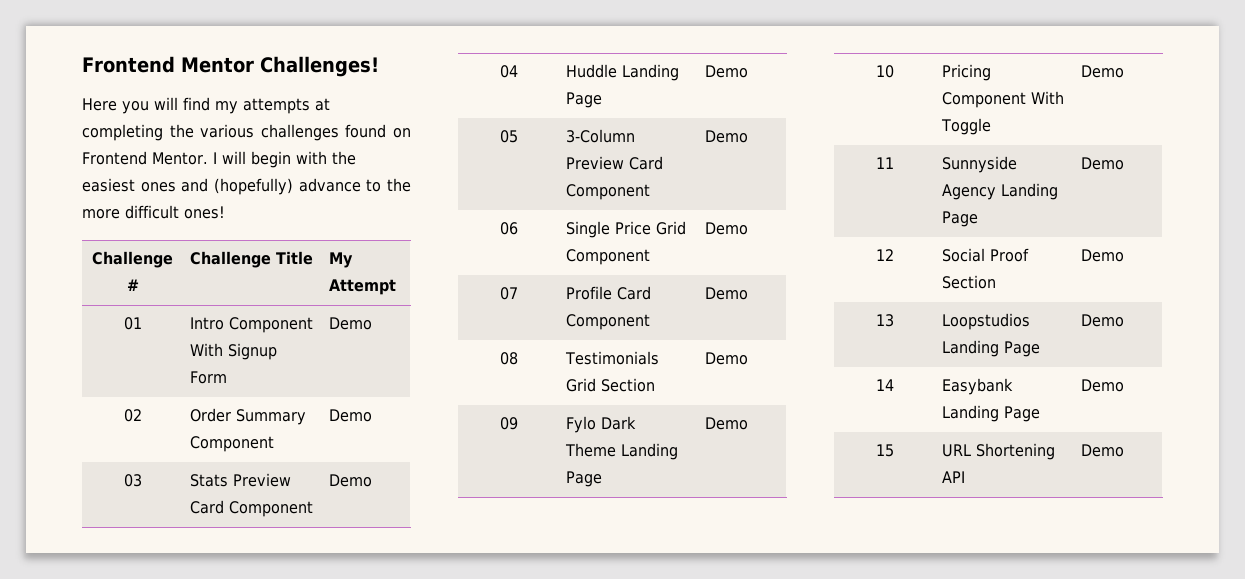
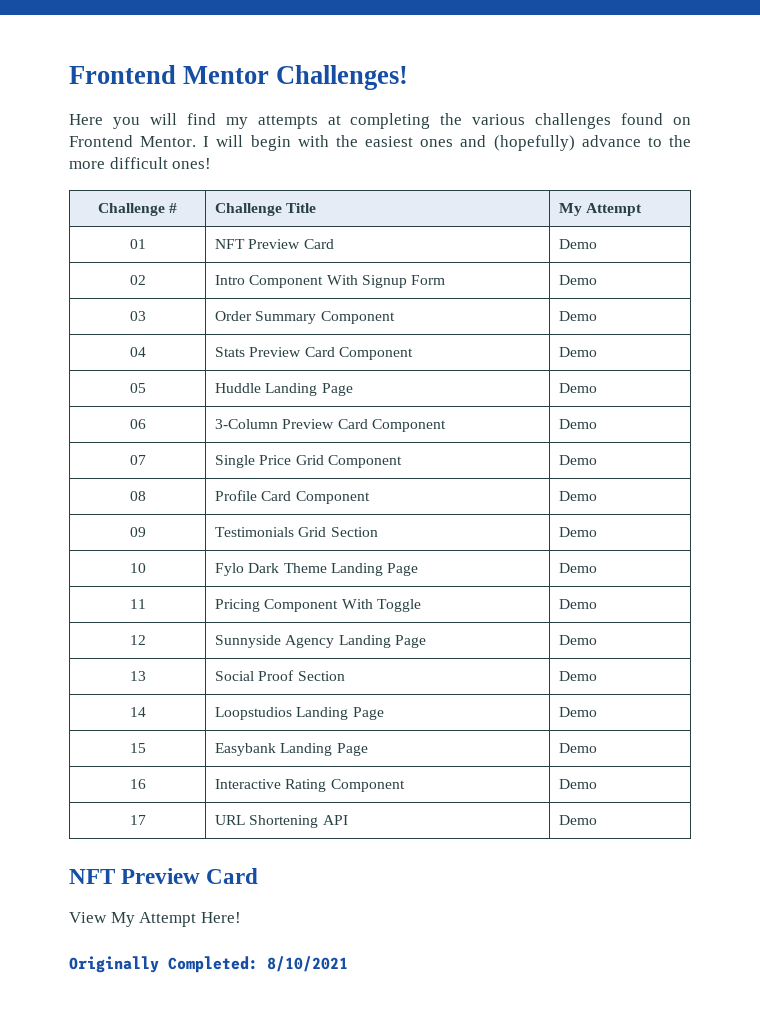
- 01 | Intro Component With Signup Form | Demo
+ 01 | NFT Preview Card | Demo
+ 02 | Intro Component With Signup Form | Demo
- 02 | Order Summary Component | Demo
+ 03 | Order Summary Component | Demo
- 03 | Stats Preview Card Component | Demo
+ 04 | Stats Preview Card Component | Demo
- 04 | Huddle Landing Page | Demo
+ 05 | Huddle Landing Page | Demo
- 05 | 3-Column Preview Card Component | Demo
+ 06 | 3-Column Preview Card Component | Demo
- 06 | Single Price Grid Component | Demo
+ 07 | Single Price Grid Component | Demo
- 07 | Profile Card Component | Demo
+ 08 | Profile Card Component | Demo
- 08 | Testimonials Grid Section | Demo
+ 09 | Testimonials Grid Section | Demo
- 09 | Fylo Dark Theme Landing Page | Demo
+ 10 | Fylo Dark Theme Landing Page | Demo
- 10 | Pricing Component With Toggle | Demo
+ 11 | Pricing Component With Toggle | Demo
- 11 | Sunnyside Agency Landing Page | Demo
+ 12 | Sunnyside Agency Landing Page | Demo
- 12 | Social Proof Section | Demo
+ 13 | Social Proof Section | Demo
- 13 | Loopstudios Landing Page | Demo
+ 14 | Loopstudios Landing Page | Demo
- 14 | Easybank Landing Page | Demo
+ 15 | Easybank Landing Page | Demo
- 15 | URL Shortening API | Demo
+ 16 | Interactive Rating Component | Demo
+ 17 | URL Shortening API | Demo
+ NFT Preview Card
+ View My Attempt Here!
+ Originally Completed: 8/10/2021

